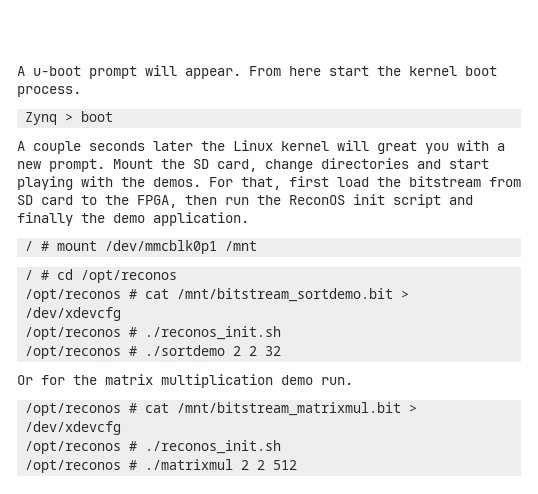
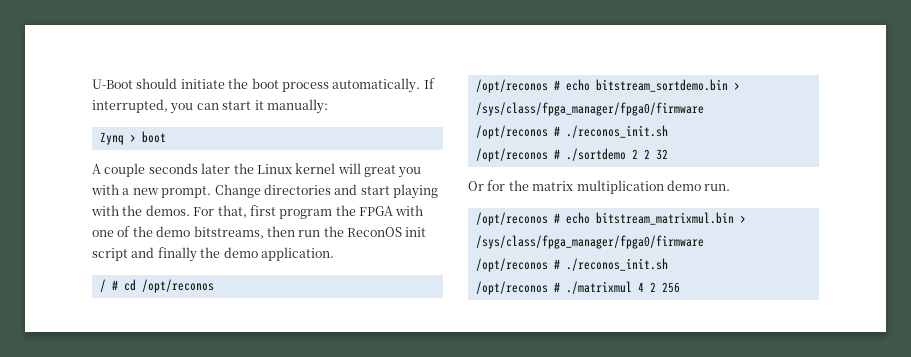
- A u-boot prompt will appear. From here start the kernel boot process.
+ U-Boot should initiate the boot process automatically. If interrupted, you can start it manually:
- Mount the SD card, change directories and start playing with the demos.
+ Change directories and start playing with the demos.
- For that, first load the bitstream from SD card to the FPGA, then run the ReconOS init script and finally the demo application.
+ For that, first program the FPGA with one of the demo bitstreams, then run the ReconOS init script and finally the demo application.
- / # mount /dev/mmcblk0p1 /mnt
- /opt/reconos # cat /mnt/bitstream_sortdemo.bit > /dev/xdevcfg
+ /opt/reconos # echo bitstream_sortdemo.bin > /sys/class/fpga_manager/fpga0/firmware
- /opt/reconos # cat /mnt/bitstream_matrixmul.bit > /dev/xdevcfg
+ /opt/reconos # echo bitstream_matrixmul.bin > /sys/class/fpga_manager/fpga0/firmware
- /opt/reconos # ./matrixmul 2 2 512
+ /opt/reconos # ./matrixmul 4 2 256

